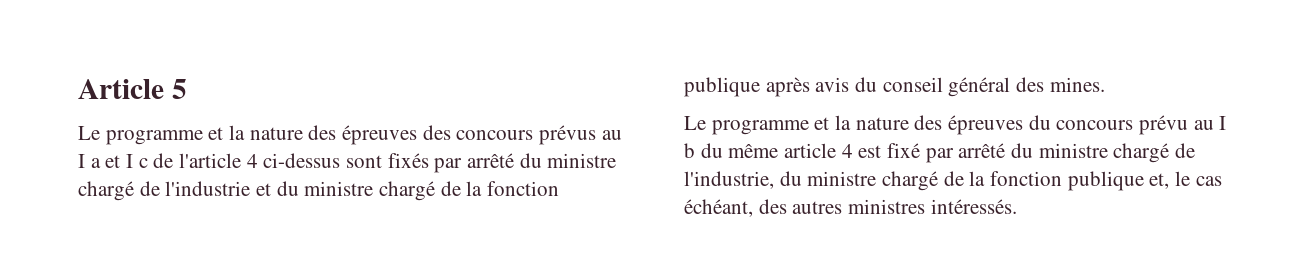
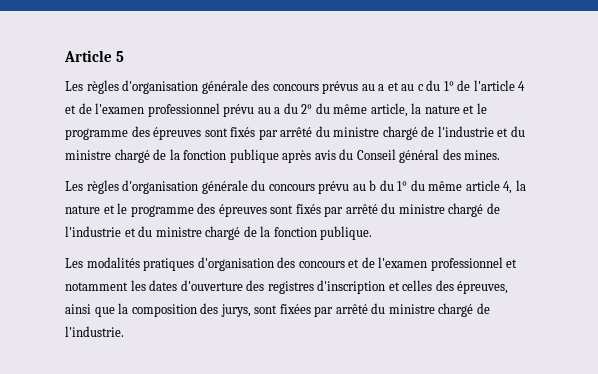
- Le programme et la nature des épreuves des concours prévus au I a et I c de l'article 4 ci-dessus sont fixés par arrêté du ministre chargé de l'industrie et du ministre chargé de la fonction publique après avis du conseil général des mines.
+ Les règles d'organisation générale des concours prévus au a et au c du 1° de l'article 4 et de l'examen professionnel prévu au a du 2° du même article, la nature et le programme des épreuves sont fixés par arrêté du ministre chargé de l'industrie et du ministre chargé de la fonction publique après avis du Conseil général des mines.
- Le programme et la nature des épreuves du concours prévu au I b du même article 4 est fixé par arrêté du ministre chargé de l'industrie, du ministre chargé de la fonction publique et, le cas échéant, des autres ministres intéressés.
+ Les règles d'organisation générale du concours prévu au b du 1° du même article 4, la nature et le programme des épreuves sont fixés par arrêté du ministre chargé de l'industrie et du ministre chargé de la fonction publique.
+ Les modalités pratiques d'organisation des concours et de l'examen professionnel et notamment les dates d'ouverture des registres d'inscription et celles des épreuves, ainsi que la composition des jurys, sont fixées par arrêté du ministre chargé de l'industrie.

